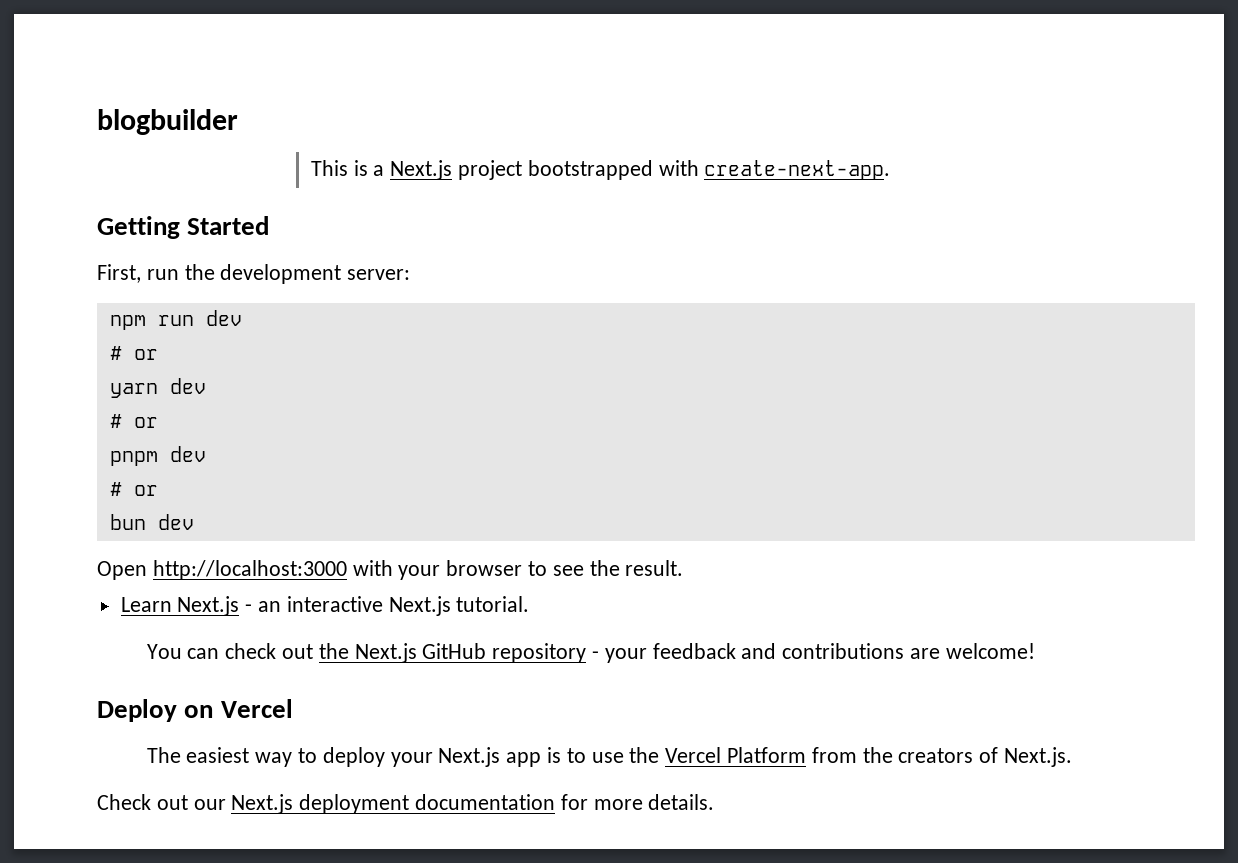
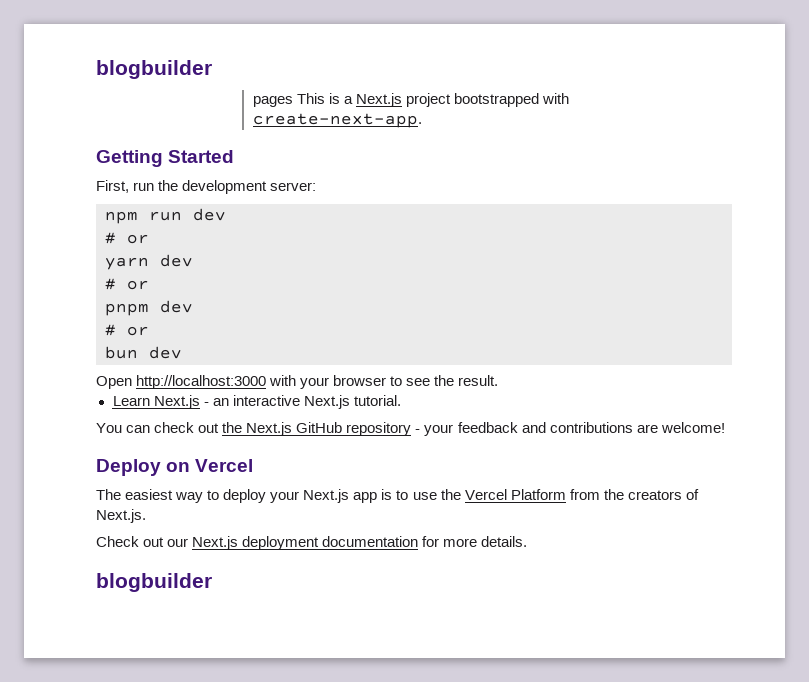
- This is a Next.js project bootstrapped with create-next-app.
+ pages This is a Next.js project bootstrapped with create-next-app.
  Check out our Next.js deployment documentation for more details.
+ blogbuilder

